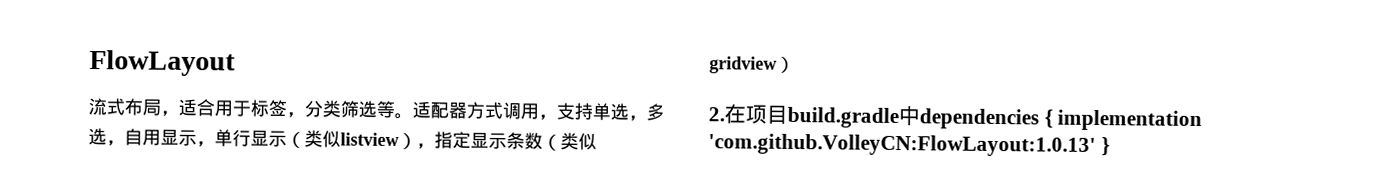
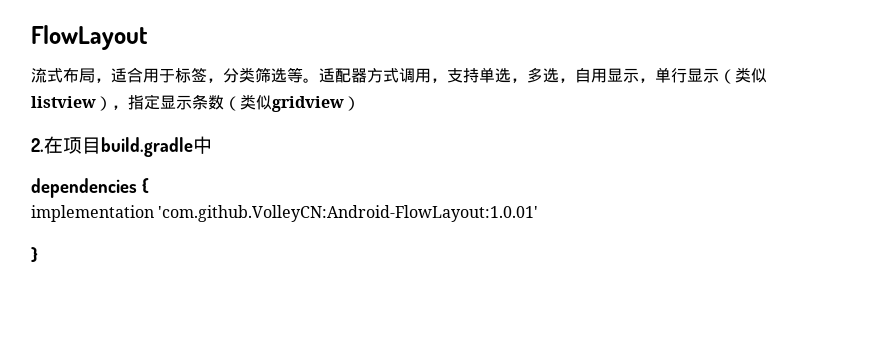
- 2.在项目build.gradle中dependencies { implementation 'com.github.VolleyCN:FlowLayout:1.0.13' }
+ 2.在项目build.gradle中
+ dependencies {
+ implementation 'com.github.VolleyCN:Android-FlowLayout:1.0.01'
+ }

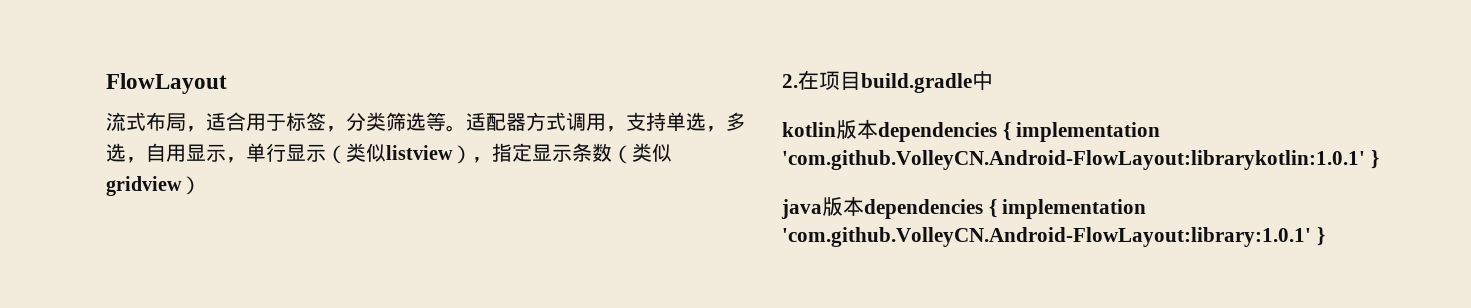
- dependencies {
- implementation 'com.github.VolleyCN:Android-FlowLayout:1.0.01'
- }
+ kotlin版本dependencies { implementation 'com.github.VolleyCN.Android-FlowLayout:librarykotlin:1.0.1' }
+ java版本dependencies { implementation 'com.github.VolleyCN.Android-FlowLayout:library:1.0.1' }

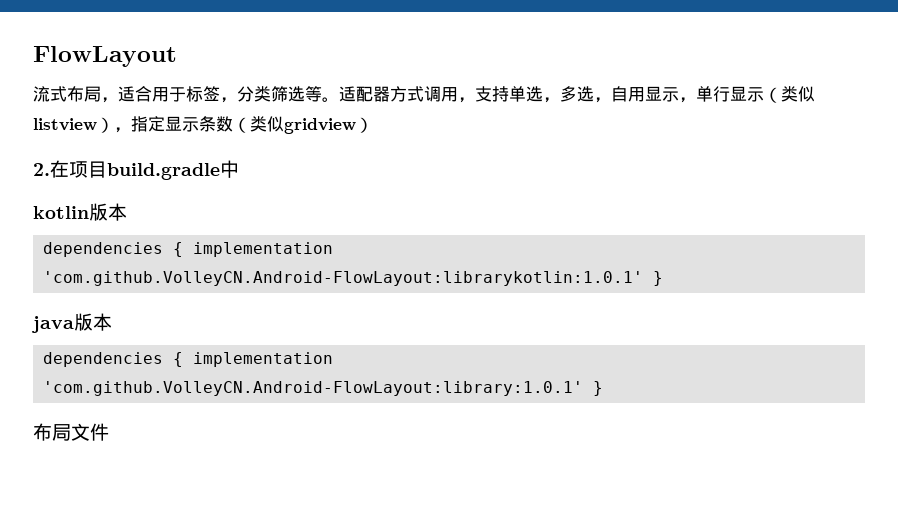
- kotlin版本dependencies { implementation 'com.github.VolleyCN.Android-FlowLayout:librarykotlin:1.0.1' }
+ kotlin版本
+ dependencies { implementation 'com.github.VolleyCN.Android-FlowLayout:librarykotlin:1.0.1' }
- java版本dependencies { implementation 'com.github.VolleyCN.Android-FlowLayout:library:1.0.1' }
+ java版本
+ dependencies { implementation 'com.github.VolleyCN.Android-FlowLayout:library:1.0.1' }
+ 布局文件

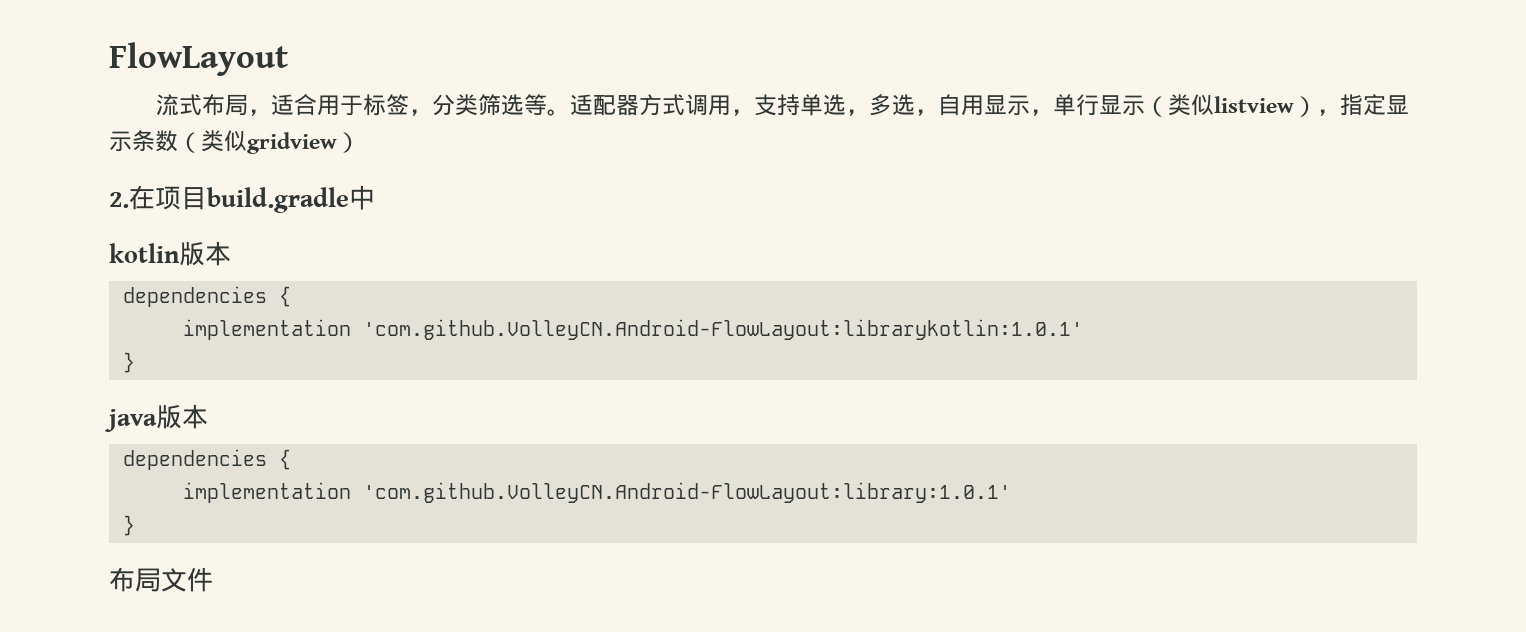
  kotlin版本
- dependencies { implementation 'com.github.VolleyCN.Android-FlowLayout:librarykotlin:1.0.1' }
+ dependencies {
+ implementation 'com.github.VolleyCN.Android-FlowLayout:librarykotlin:1.0.1'
+ }
  java版本
- dependencies { implementation 'com.github.VolleyCN.Android-FlowLayout:library:1.0.1' }
+ dependencies {
+ implementation 'com.github.VolleyCN.Android-FlowLayout:library:1.0.1'
+ }

